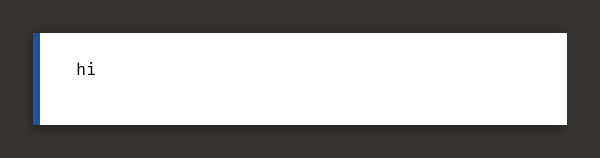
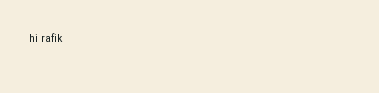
- hi
+ hi rafik

